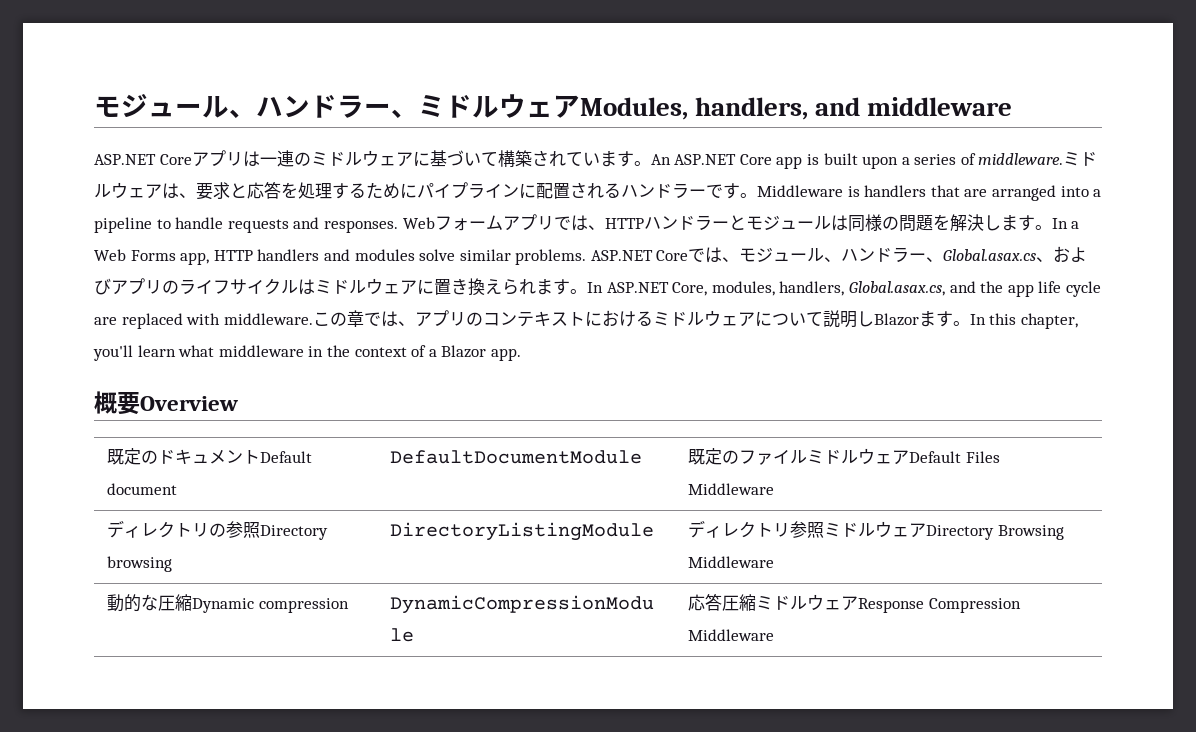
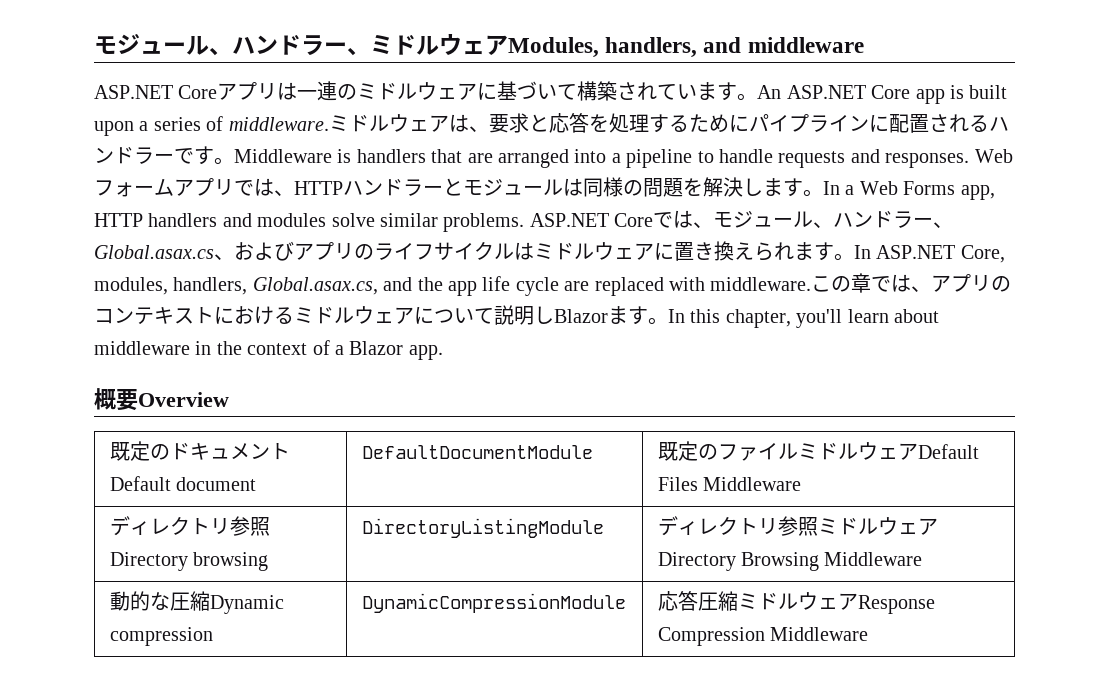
- In this chapter, you'll learn what middleware in the context of a Blazor app.
+ In this chapter, you'll learn about middleware in the context of a Blazor app.
- ディレクトリの参照Directory browsing | DirectoryListingModule | ディレクトリ参照ミドルウェアDirectory Browsing Middleware
+ ディレクトリ参照Directory browsing | DirectoryListingModule | ディレクトリ参照ミドルウェアDirectory Browsing Middleware

